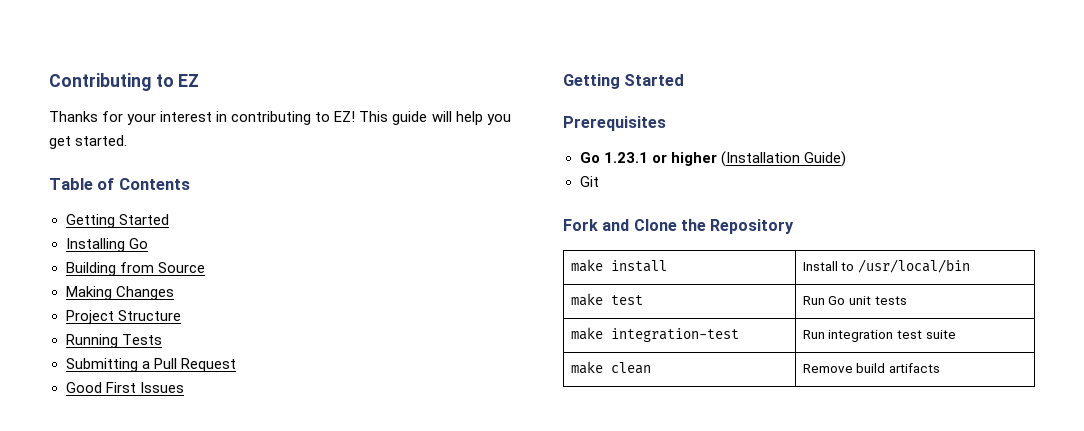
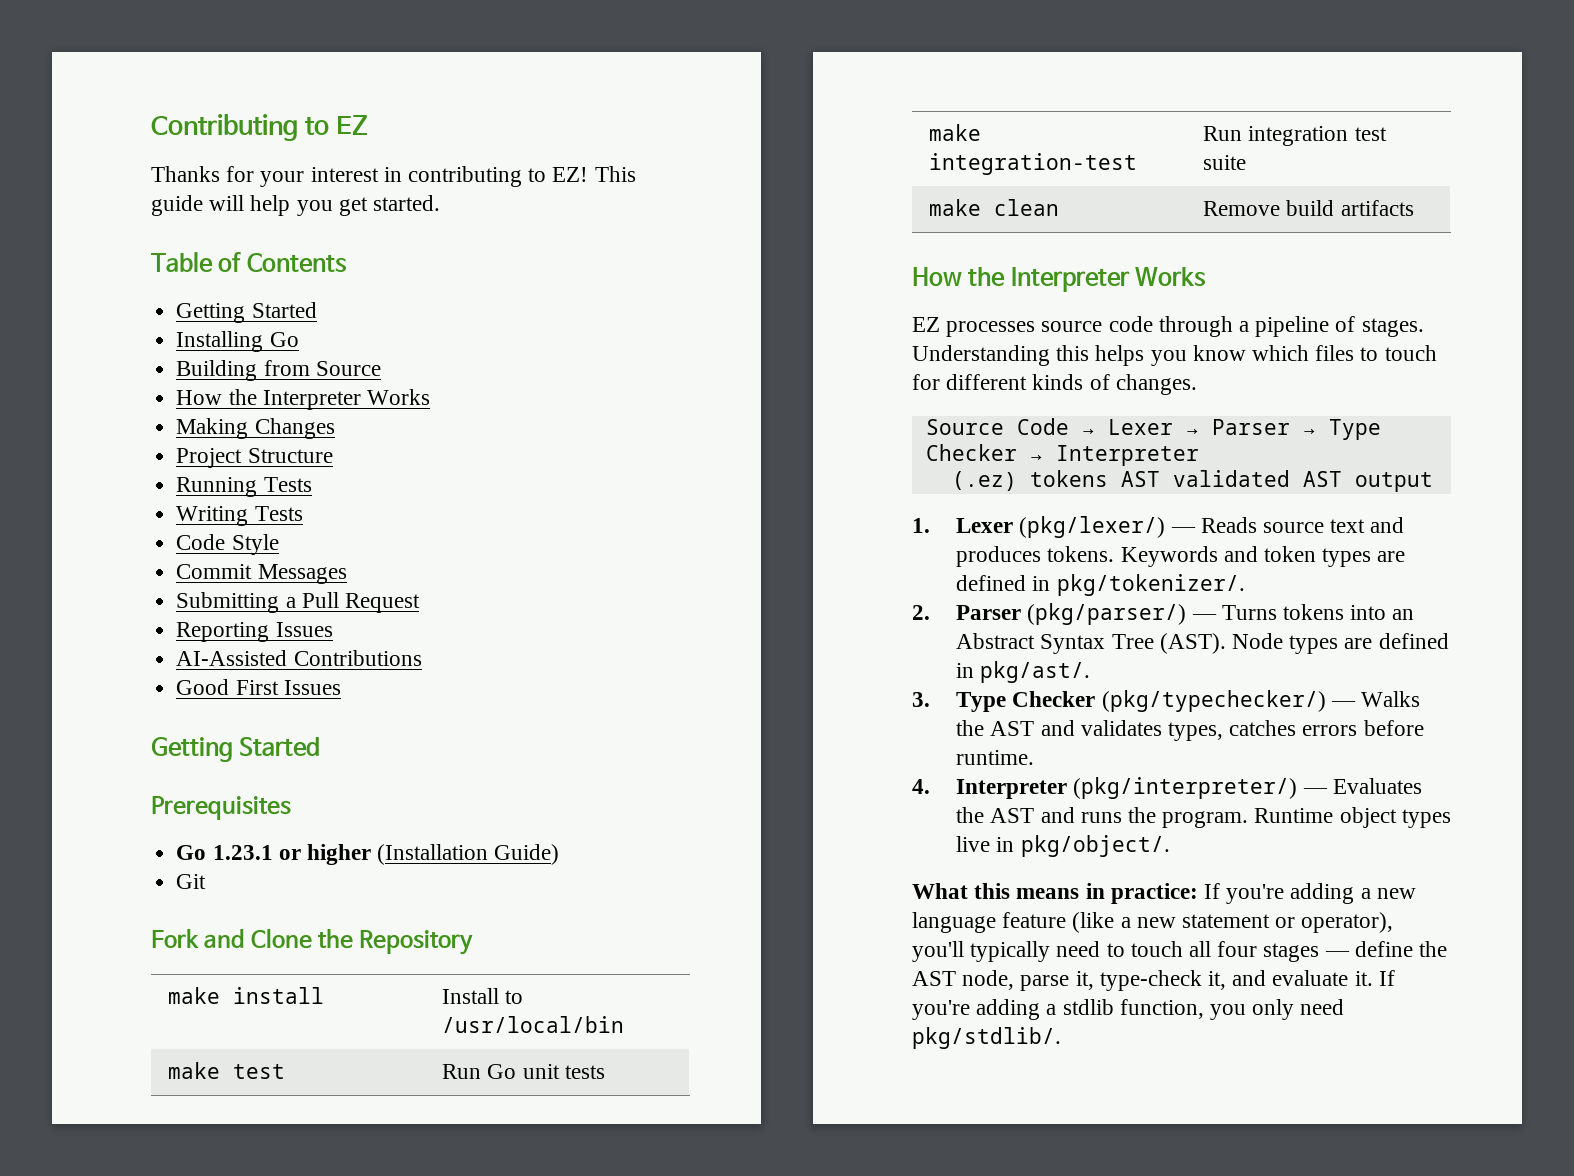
  Building from Source
+ How the Interpreter Works
+ Writing Tests
+ Code Style
+ Commit Messages
+ Reporting Issues
+ AI-Assisted Contributions
  make clean | Remove build artifacts
+ How the Interpreter Works
+ EZ processes source code through a pipeline of stages. Understanding this helps you know which files to touch for different kinds of changes.
+ Source Code → Lexer → Parser → Type Checker → Interpreter
+ (.ez) tokens AST validated AST output
+ 1. Lexer (pkg/lexer/) — Reads source text and produces tokens. Keywords and token types are defined in pkg/tokenizer/.
+ 2. Parser (pkg/parser/) — Turns tokens into an Abstract Syntax Tree (AST). Node types are defined in pkg/ast/.
+ 3. Type Checker (pkg/typechecker/) — Walks the AST and validates types, catches errors before runtime.
+ 4. Interpreter (pkg/interpreter/) — Evaluates the AST and runs the program. Runtime object types live in pkg/object/.
+ What this means in practice: If you're adding a new language feature (like a new statement or operator), you'll typically need to touch all four stages — define the AST node, parse it, type-check it, and evaluate it. If you're adding a stdlib function, you only need pkg/stdlib/.

